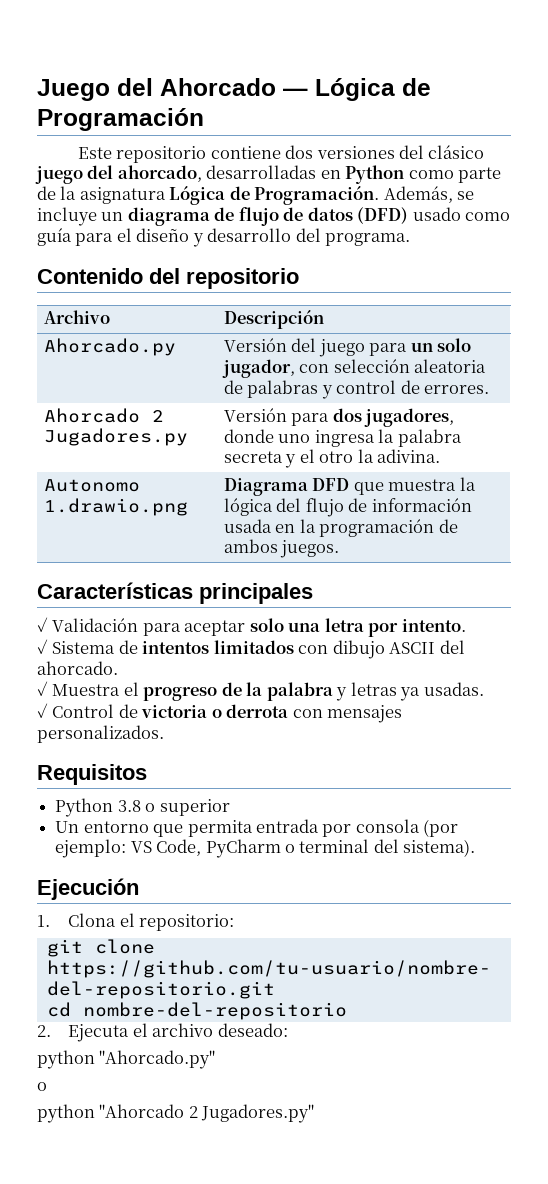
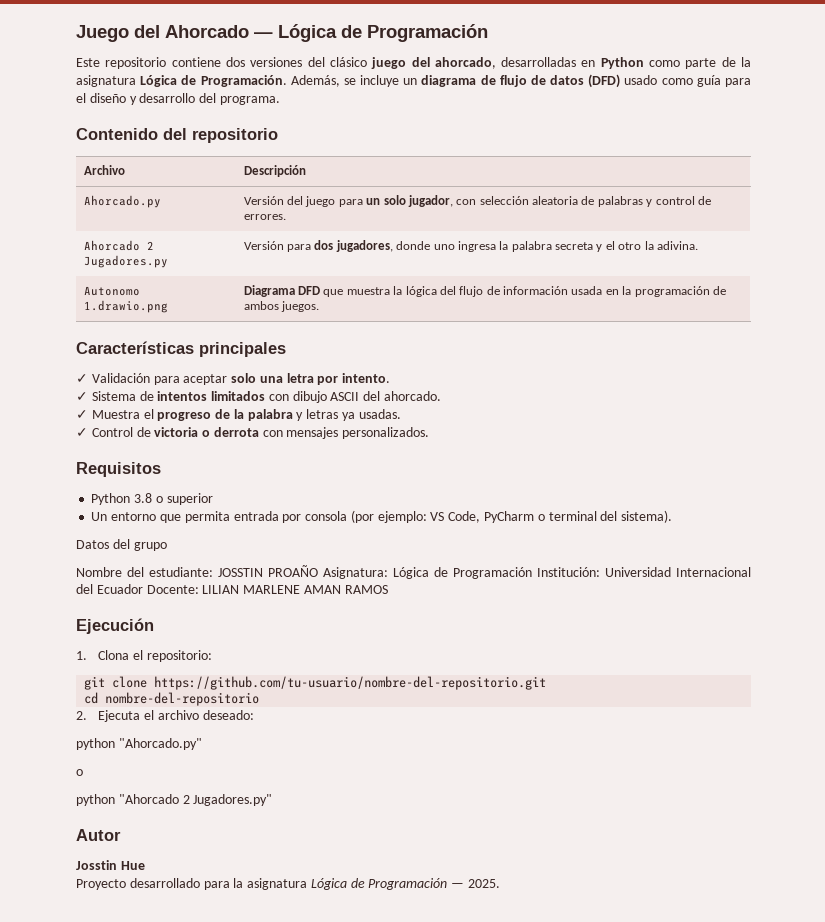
+ Datos del grupo
+ Nombre del estudiante: JOSSTIN PROAÑO Asignatura: Lógica de Programación Institución: Universidad Internacional del Ecuador Docente: LILIAN MARLENE AMAN RAMOS
+ Autor
+ Josstin Hue
+ Proyecto desarrollado para la asignatura Lógica de Programación — 2025.

